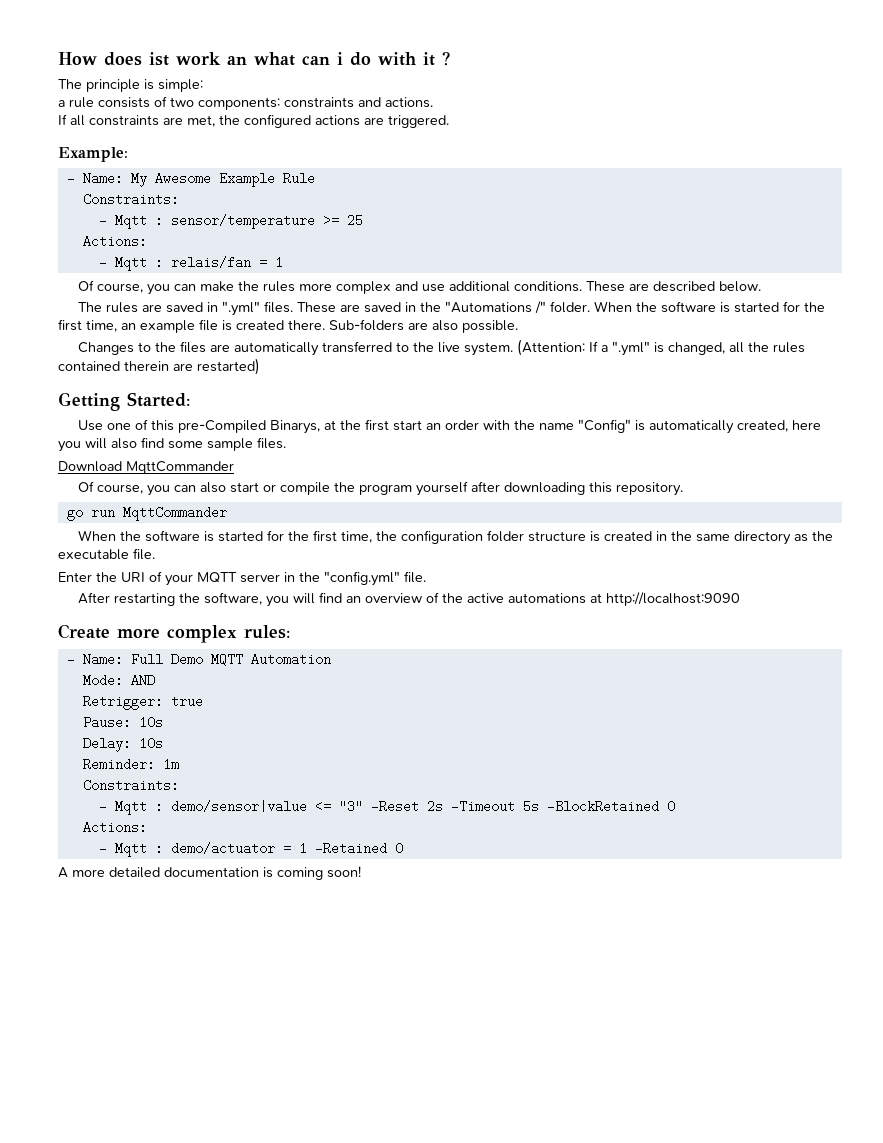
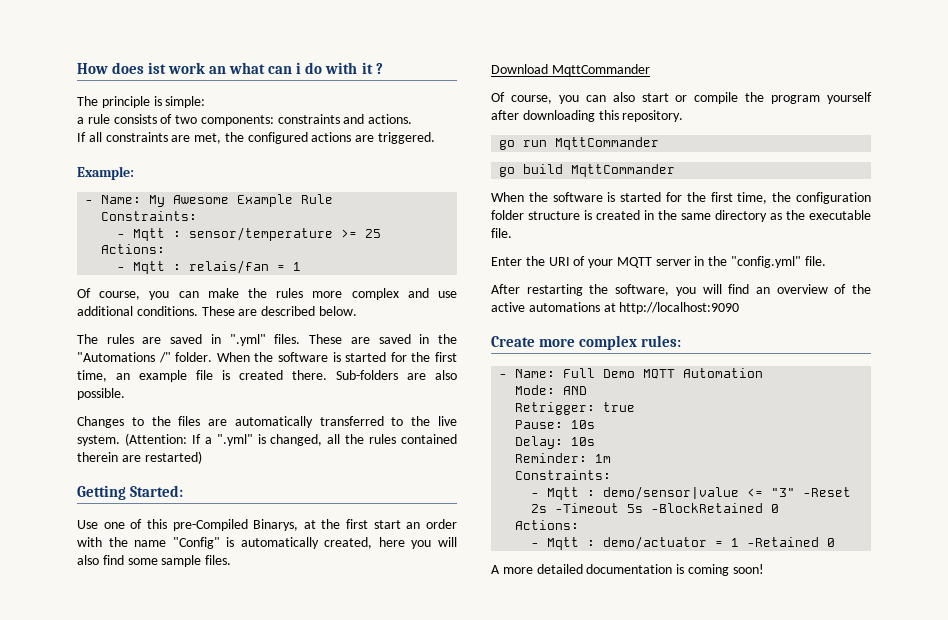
+ go build MqttCommander

